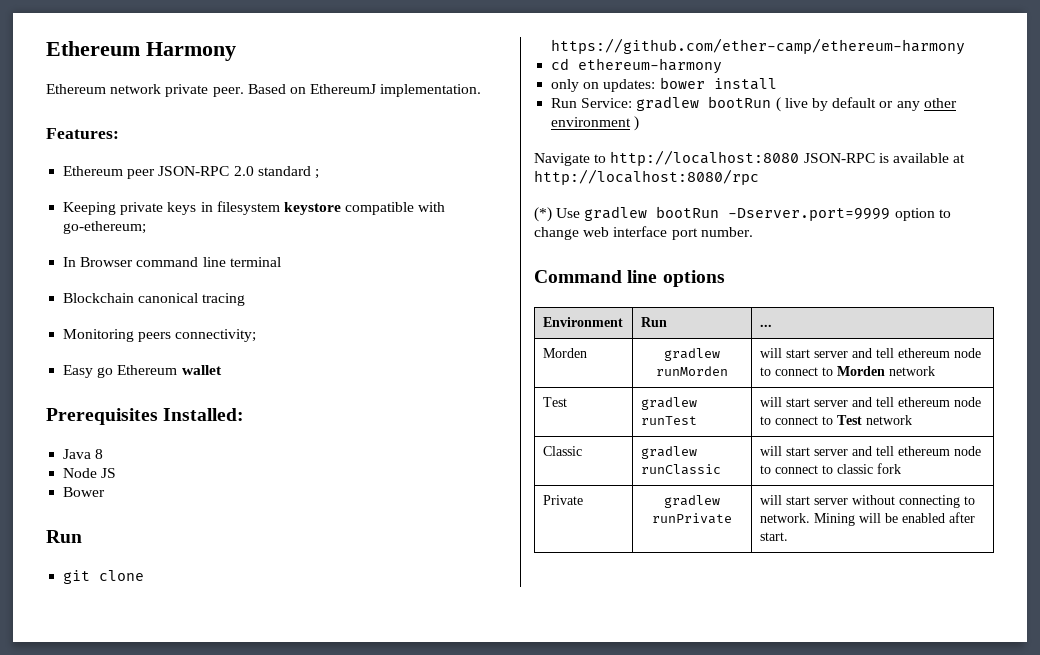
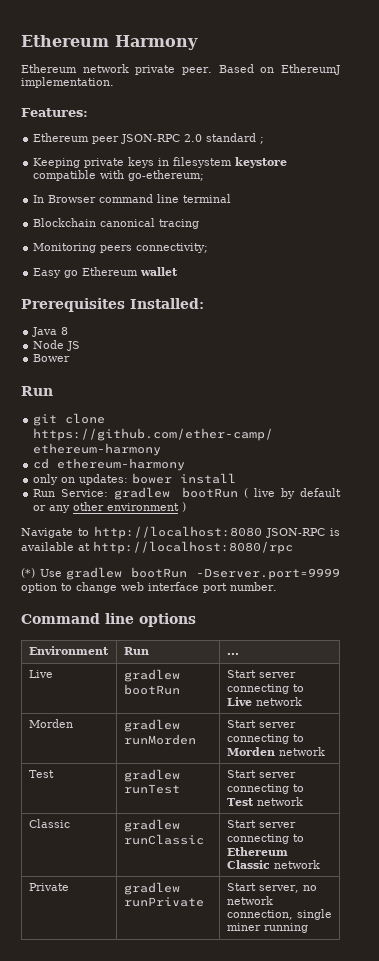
- Morden | gradlew runMorden | will start server and tell ethereum node to connect to Morden network
+ Live | gradlew bootRun | Start server connecting to Live network
+ Morden | gradlew runMorden | Start server connecting to Morden network
- Test | gradlew runTest | will start server and tell ethereum node to connect to Test network
+ Test | gradlew runTest | Start server connecting to Test network
- Classic | gradlew runClassic | will start server and tell ethereum node to connect to classic fork
- Private | gradlew runPrivate | will start server without connecting to network. Mining will be enabled after start.
+ Classic | gradlew runClassic | Start server connecting to Ethereum Classic network
+ Private | gradlew runPrivate | Start server, no network connection, single miner running

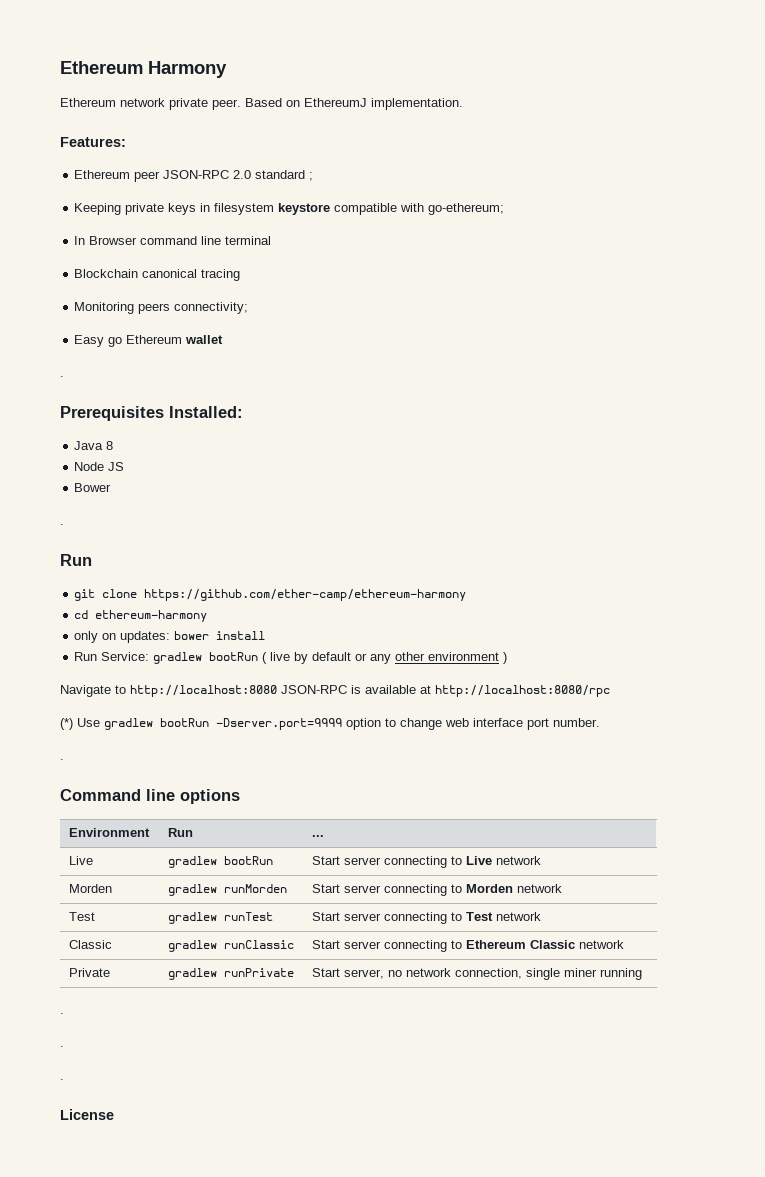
  Easy go Ethereum wallet
+ .
  Bower
+ .
  (*) Use gradlew bootRun -Dserver.port=9999 option to change web interface port number.
+ .
  Private | gradlew runPrivate | Start server, no network connection, single miner running
+ .
+ .
+ .
+ License

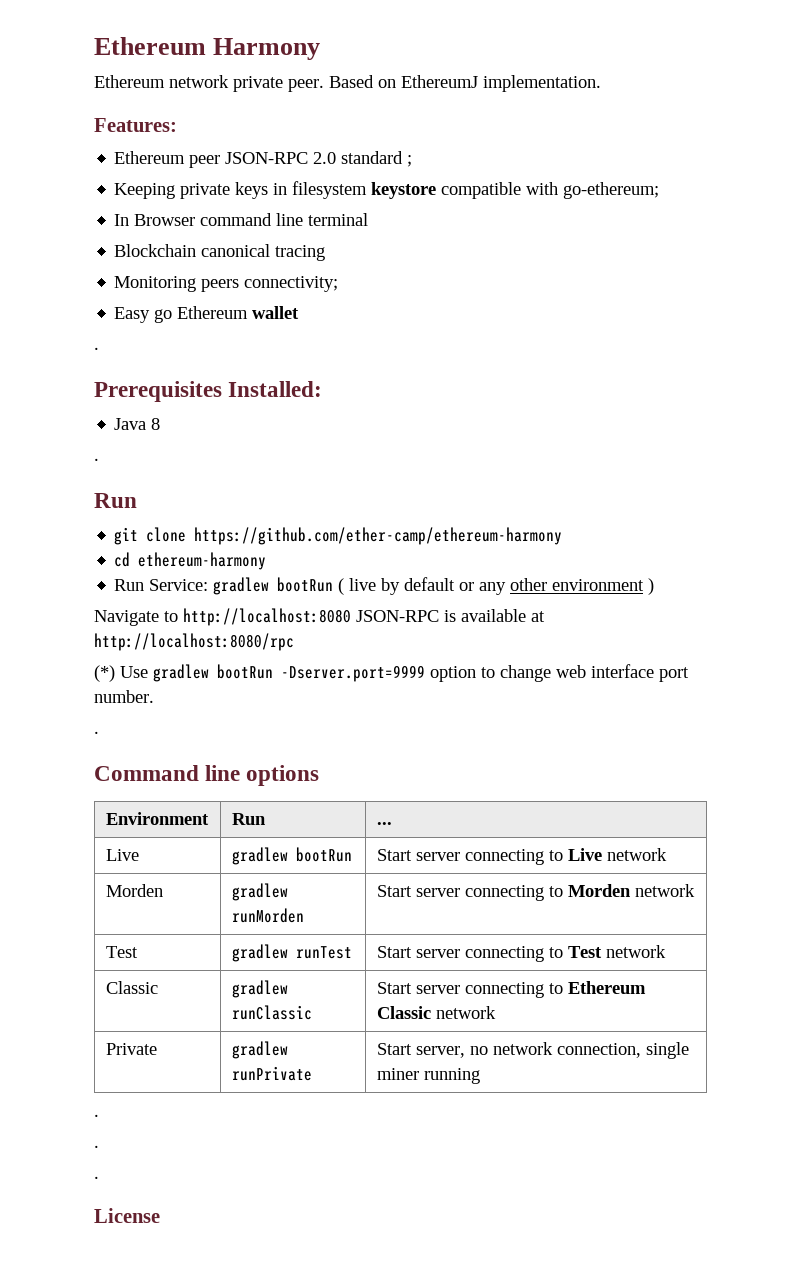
- Node JS
- Bower
- only on updates: bower install

